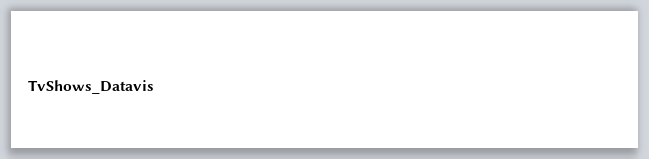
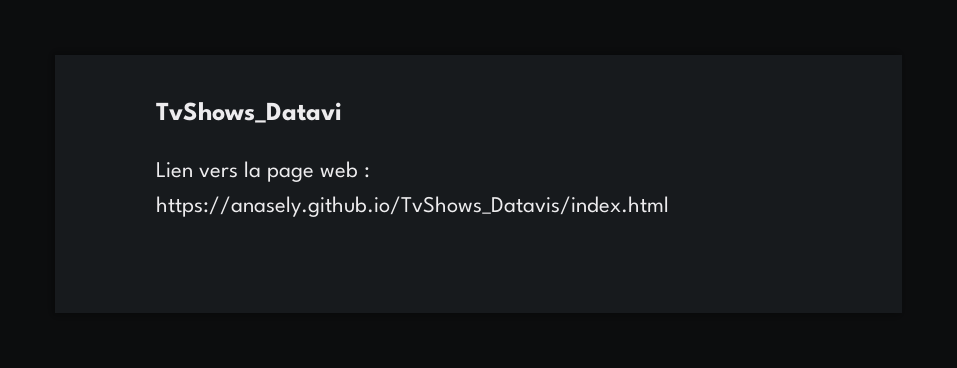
- TvShows_Datavis
+ TvShows_Datavi
+ Lien vers la page web : https://anasely.github.io/TvShows_Datavis/index.html

